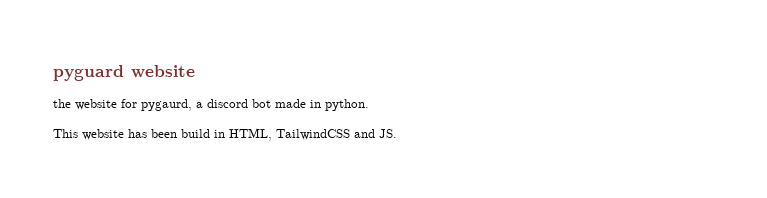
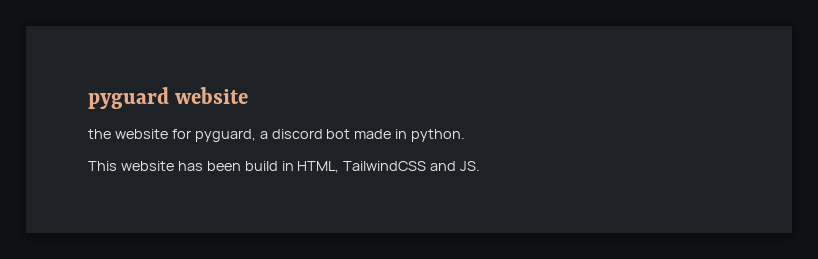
- the website for pygaurd, a discord bot made in python.
+ the website for pyguard, a discord bot made in python.

